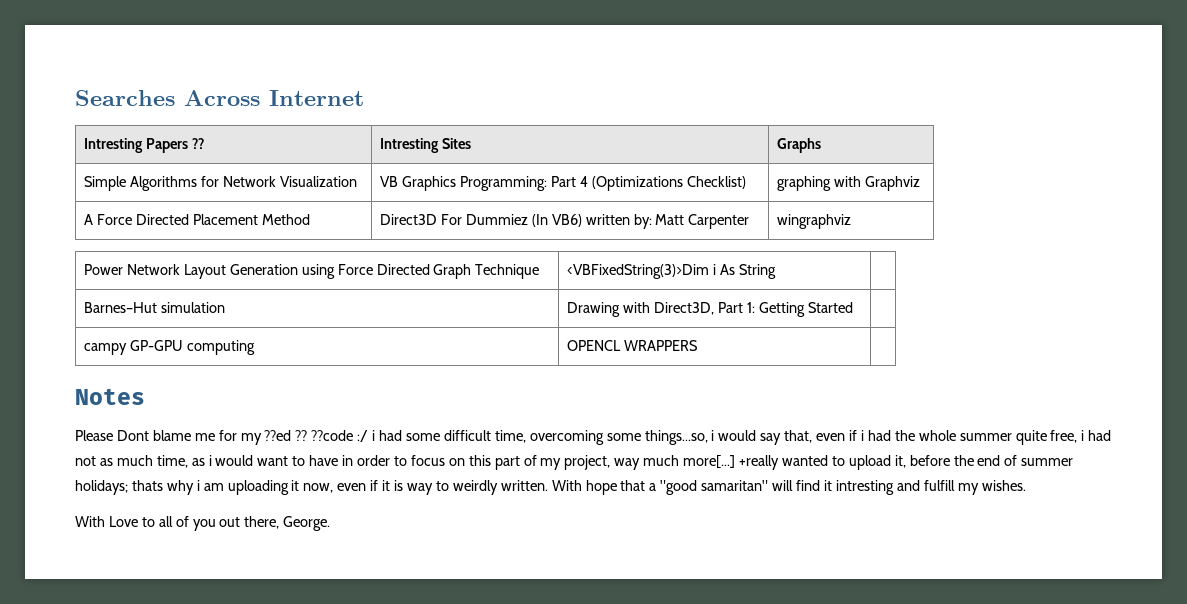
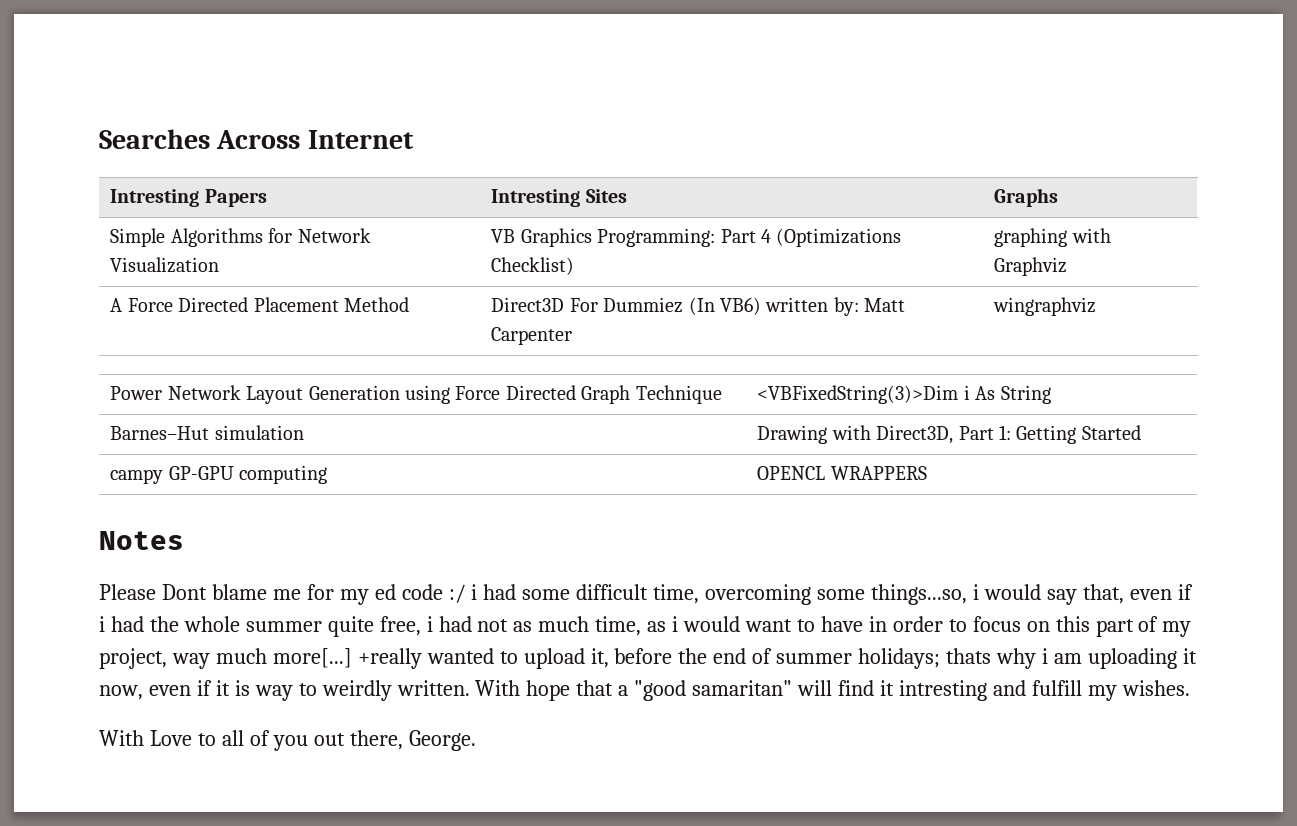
- Intresting Papers ?? | Intresting Sites | Graphs
+ Intresting Papers | Intresting Sites | Graphs
- Please Dont blame me for my ??ed ?? ??code :/ i had some difficult time, overcoming some things...so, i would say that, even if i had the whole summer quite free, i had not as much time, as i would want to have in order to focus on this part of my project, way much more[...]
+ Please Dont blame me for my ed code :/ i had some difficult time, overcoming some things...so, i would say that, even if i had the whole summer quite free, i had not as much time, as i would want to have in order to focus on this part of my project, way much more[...]

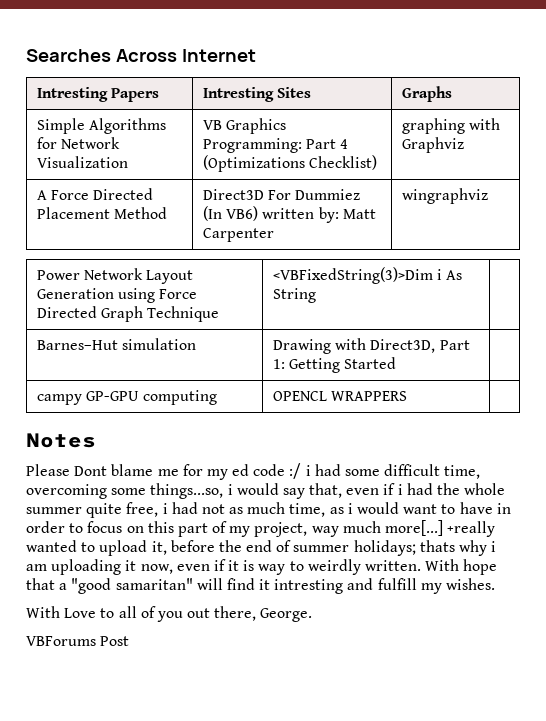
+ VBForums Post

